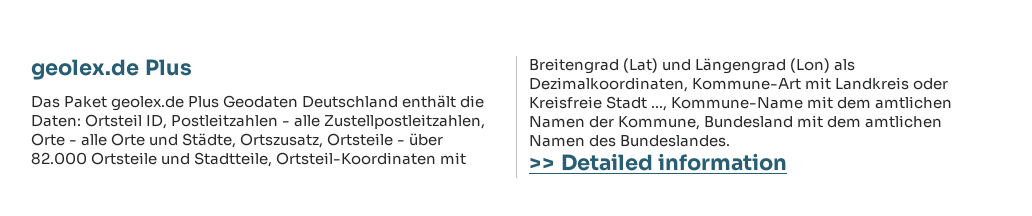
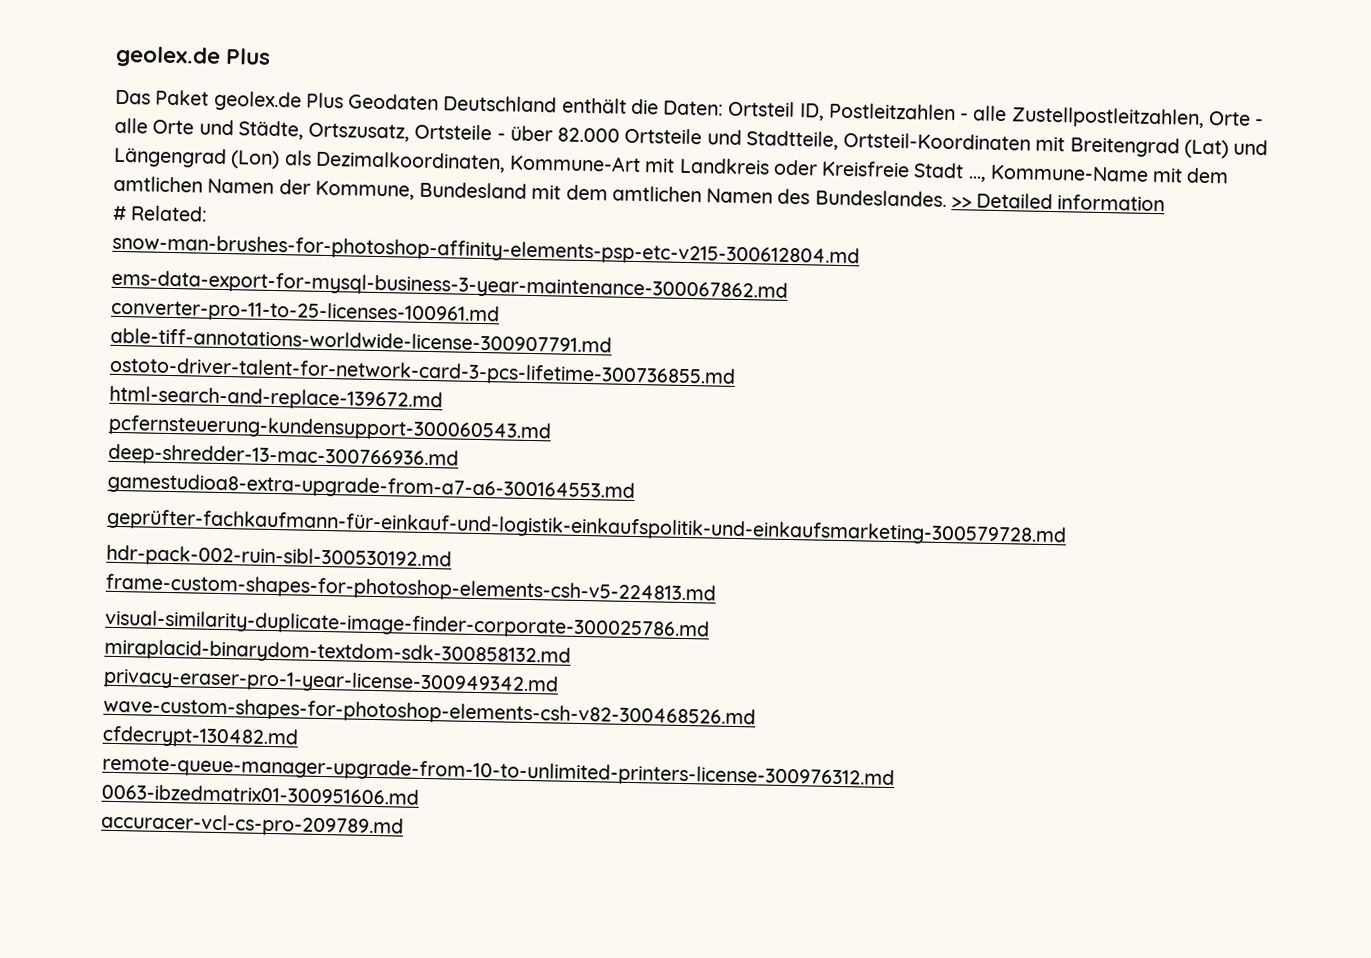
- Ortsteil ID, Postleitzahlen - alle Zustellpostleitzahlen, Orte - alle Orte und Städte, Ortszusatz, Ortsteile - über 82.000 Ortsteile und Stadtteile, Ortsteil-Koordinaten mit Breitengrad (Lat) und Längengrad (Lon) als Dezimalkoordinaten, Kommune-Art mit Landkreis oder Kreisfreie Stadt ..., Kommune-Name mit dem amtlichen Namen der Kommune, Bundesland mit dem amtlichen Namen des Bundeslandes.
- >> Detailed information
+ Ortsteil ID, Postleitzahlen - alle Zustellpostleitzahlen, Orte - alle Orte und Städte, Ortszusatz, Ortsteile - über 82.000 Ortsteile und Stadtteile, Ortsteil-Koordinaten mit Breitengrad (Lat) und Längengrad (Lon) als Dezimalkoordinaten, Kommune-Art mit Landkreis oder Kreisfreie Stadt ..., Kommune-Name mit dem amtlichen Namen der Kommune, Bundesland mit dem amtlichen Namen des Bundeslandes. >> Detailed information
+ # Related:
+ snow-man-brushes-for-photoshop-affinity-elements-psp-etc-v215-300612804.md
+ ems-data-export-for-mysql-business-3-year-maintenance-300067862.md
+ converter-pro-11-to-25-licenses-100961.md
+ able-tiff-annotations-worldwide-license-300907791.md
+ ostoto-driver-talent-for-network-card-3-pcs-lifetime-300736855.md
+ html-search-and-replace-139672.md
+ pcfernsteuerung-kundensupport-300060543.md
+ deep-shredder-13-mac-300766936.md
+ gamestudioa8-extra-upgrade-from-a7-a6-300164553.md
+ geprüfter-fachkaufmann-für-einkauf-und-logistik-einkaufspolitik-und-einkaufsmarketing-300579728.md
+ hdr-pack-002-ruin-sibl-300530192.md
+ frame-custom-shapes-for-photoshop-elements-csh-v5-224813.md
+ visual-similarity-duplicate-image-finder-corporate-300025786.md
+ miraplacid-binarydom-textdom-sdk-300858132.md
+ privacy-eraser-pro-1-year-license-300949342.md
+ wave-custom-shapes-for-photoshop-elements-csh-v82-300468526.md
+ cfdecrypt-130482.md
+ remote-queue-manager-upgrade-from-10-to-unlimited-printers-license-300976312.md
+ 0063-ibzedmatrix01-300951606.md
+ accuracer-vcl-cs-pro-209789.md

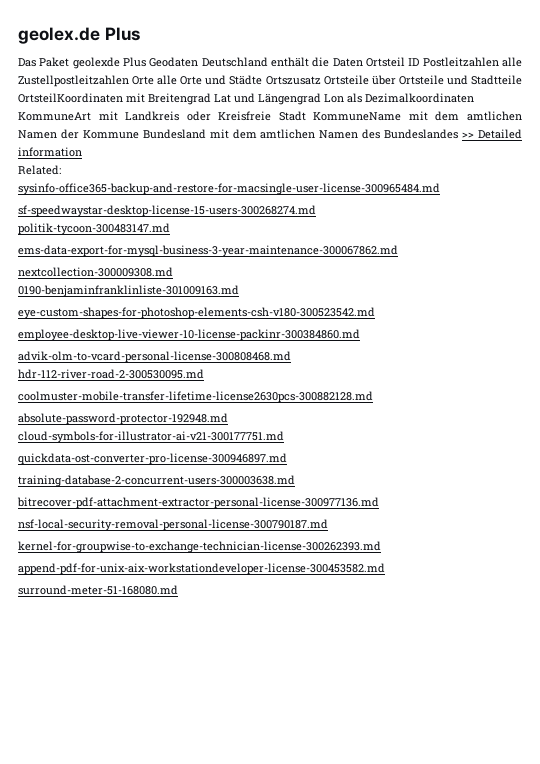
- Das Paket geolex.de Plus Geodaten Deutschland enthält die Daten: Ortsteil ID, Postleitzahlen - alle Zustellpostleitzahlen, Orte - alle Orte und Städte, Ortszusatz, Ortsteile - über 82.000 Ortsteile und Stadtteile, Ortsteil-Koordinaten mit Breitengrad (Lat) und Längengrad (Lon) als Dezimalkoordinaten, Kommune-Art mit Landkreis oder Kreisfreie Stadt ..., Kommune-Name mit dem amtlichen Namen der Kommune, Bundesland mit dem amtlichen Namen des Bundeslandes. >> Detailed information
+ Das Paket geolexde Plus Geodaten Deutschland enthält die Daten Ortsteil ID Postleitzahlen alle Zustellpostleitzahlen Orte alle Orte und Städte Ortszusatz Ortsteile über Ortsteile und Stadtteile OrtsteilKoordinaten mit Breitengrad Lat und Längengrad Lon als Dezimalkoordinaten KommuneArt mit Landkreis oder Kreisfreie Stadt KommuneName mit dem amtlichen Namen der Kommune Bundesland mit dem amtlichen Namen des Bundeslandes >> Detailed information
- # Related:
+ Related:
- snow-man-brushes-for-photoshop-affinity-elements-psp-etc-v215-300612804.md
+ sysinfo-office365-backup-and-restore-for-macsingle-user-license-300965484.md
+ sf-speedwaystar-desktop-license-15-users-300268274.md
+ politik-tycoon-300483147.md
  ems-data-export-for-mysql-business-3-year-maintenance-300067862.md
- converter-pro-11-to-25-licenses-100961.md
- able-tiff-annotations-worldwide-license-300907791.md
- ostoto-driver-talent-for-network-card-3-pcs-lifetime-300736855.md
- html-search-and-replace-139672.md
- pcfernsteuerung-kundensupport-300060543.md
- deep-shredder-13-mac-300766936.md
- gamestudioa8-extra-upgrade-from-a7-a6-300164553.md
- geprüfter-fachkaufmann-für-einkauf-und-logistik-einkaufspolitik-und-einkaufsmarketing-300579728.md
- hdr-pack-002-ruin-sibl-300530192.md
- frame-custom-shapes-for-photoshop-elements-csh-v5-224813.md
- visual-similarity-duplicate-image-finder-corporate-300025786.md
- miraplacid-binarydom-textdom-sdk-300858132.md
- privacy-eraser-pro-1-year-license-300949342.md
- wave-custom-shapes-for-photoshop-elements-csh-v82-300468526.md
- cfdecrypt-130482.md
- remote-queue-manager-upgrade-from-10-to-unlimited-printers-license-300976312.md
- 0063-ibzedmatrix01-300951606.md
- accuracer-vcl-cs-pro-209789.md
+ nextcollection-300009308.md
+ 0190-benjaminfranklinliste-301009163.md
+ eye-custom-shapes-for-photoshop-elements-csh-v180-300523542.md
+ employee-desktop-live-viewer-10-license-packinr-300384860.md
+ advik-olm-to-vcard-personal-license-300808468.md
+ hdr-112-river-road-2-300530095.md
+ coolmuster-mobile-transfer-lifetime-license2630pcs-300882128.md
+ absolute-password-protector-192948.md
+ cloud-symbols-for-illustrator-ai-v21-300177751.md
+ quickdata-ost-converter-pro-license-300946897.md
+ training-database-2-concurrent-users-300003638.md
+ bitrecover-pdf-attachment-extractor-personal-license-300977136.md
+ nsf-local-security-removal-personal-license-300790187.md
+ kernel-for-groupwise-to-exchange-technician-license-300262393.md
+ append-pdf-for-unix-aix-workstationdeveloper-license-300453582.md
+ surround-meter-51-168080.md

